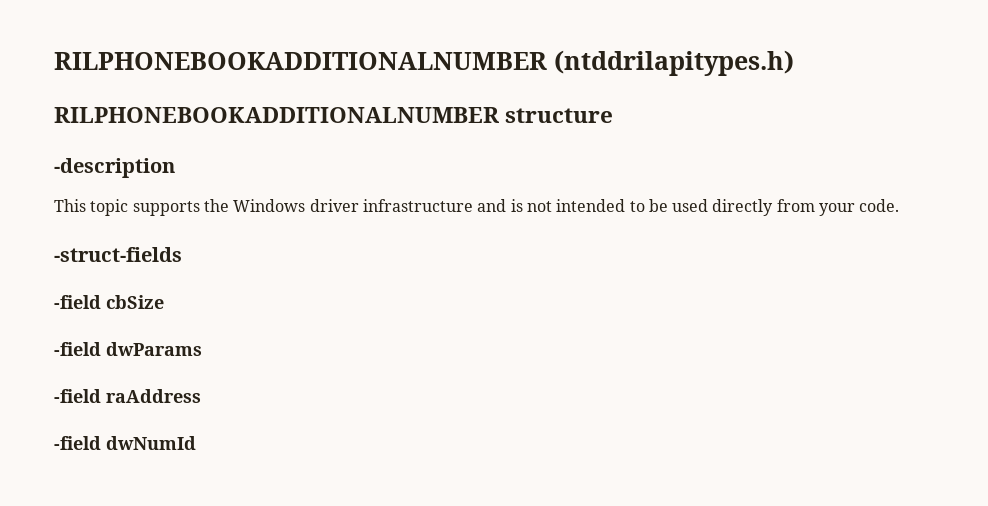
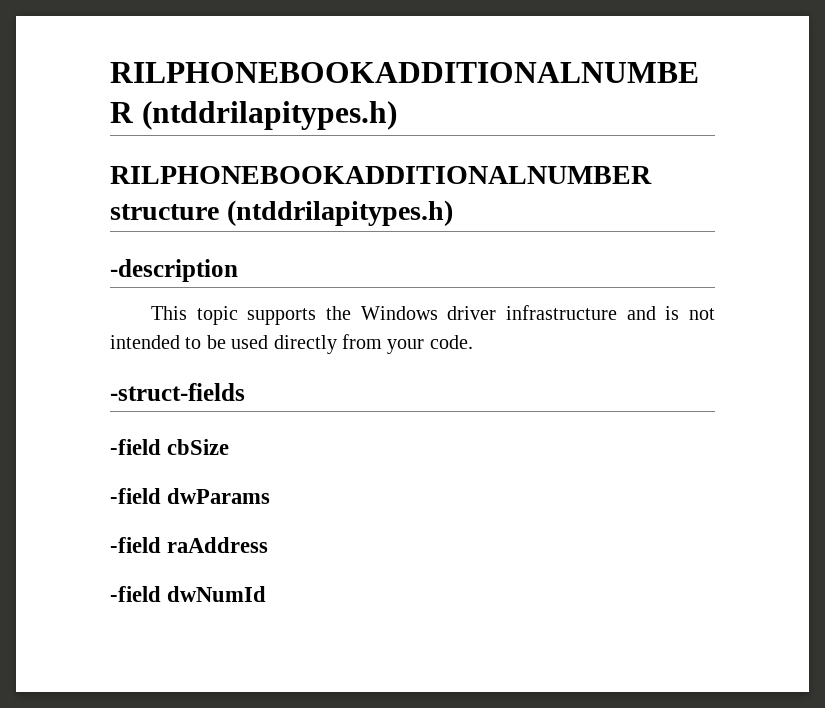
- RILPHONEBOOKADDITIONALNUMBER structure
+ RILPHONEBOOKADDITIONALNUMBER structure (ntddrilapitypes.h)

